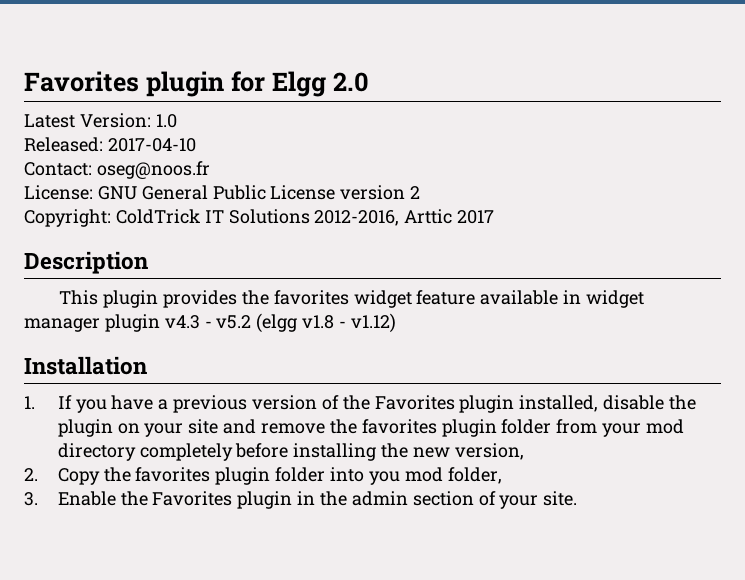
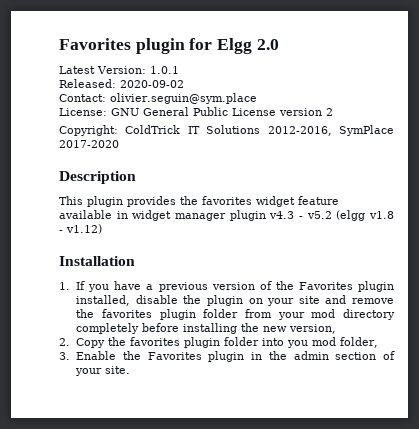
- Latest Version: 1.0
+ Latest Version: 1.0.1
- Released: 2017-04-10
+ Released: 2020-09-02
- Contact: oseg@noos.fr
+ Contact: olivier.seguin@sym.place
- Copyright: ColdTrick IT Solutions 2012-2016, Arttic 2017
+ Copyright: ColdTrick IT Solutions 2012-2016, SymPlace 2017-2020

